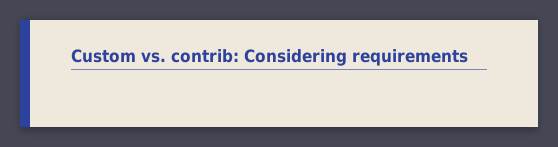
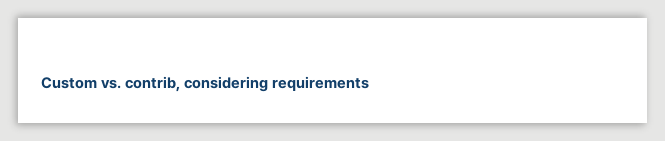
- Custom vs. contrib: Considering requirements
+ Custom vs. contrib, considering requirements

